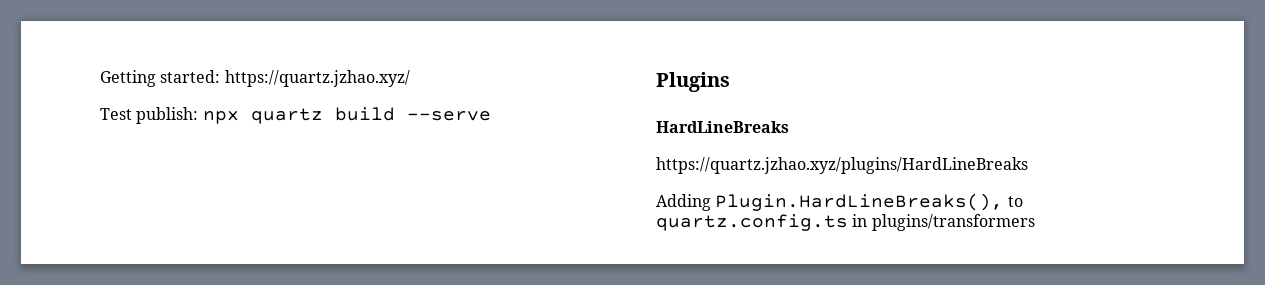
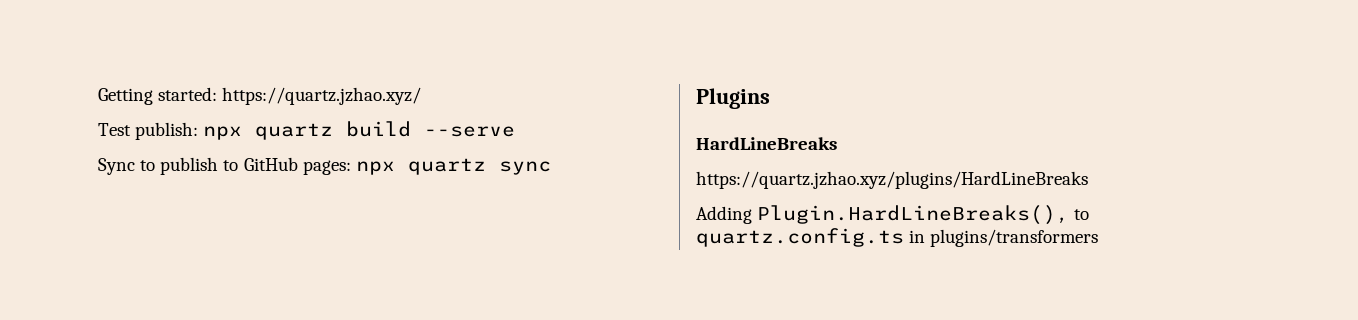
+ Sync to publish to GitHub pages: npx quartz sync

